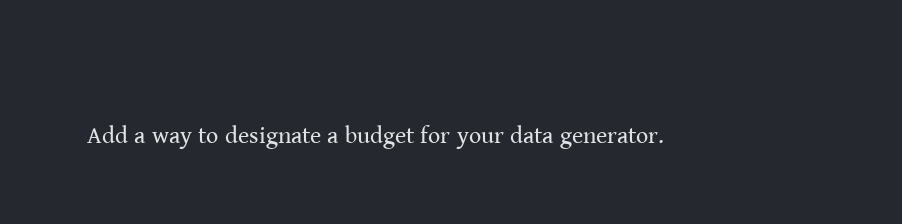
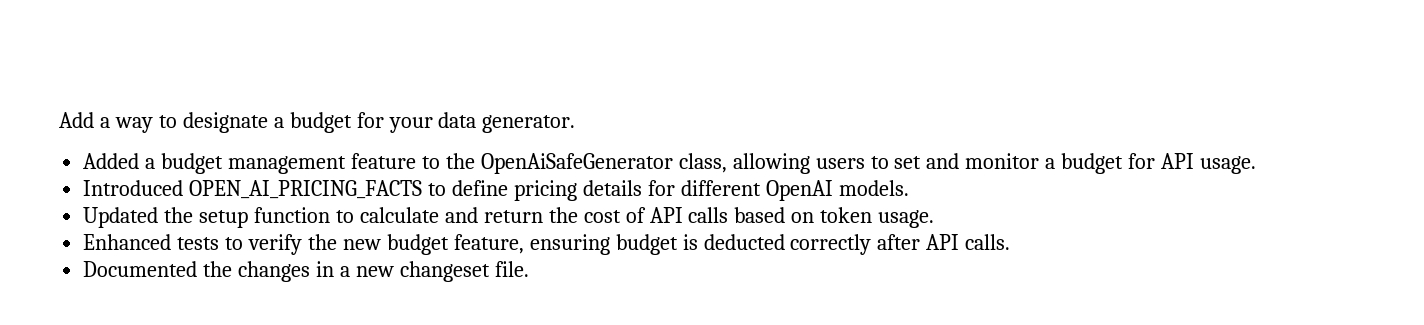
+ Added a budget management feature to the OpenAiSafeGenerator class, allowing users to set and monitor a budget for API usage.
+ Introduced OPEN_AI_PRICING_FACTS to define pricing details for different OpenAI models.
+ Updated the setup function to calculate and return the cost of API calls based on token usage.
+ Enhanced tests to verify the new budget feature, ensuring budget is deducted correctly after API calls.
+ Documented the changes in a new changeset file.

